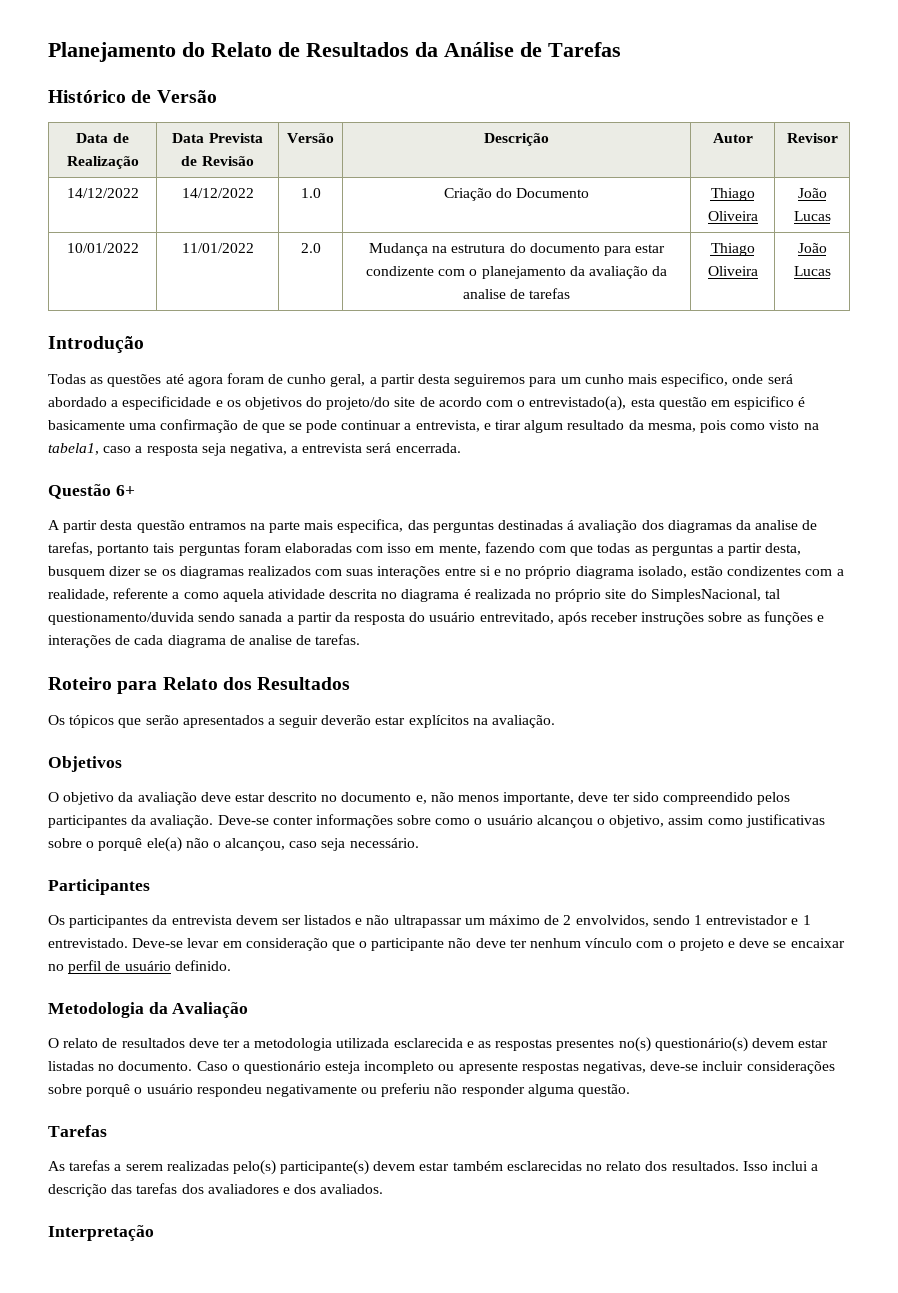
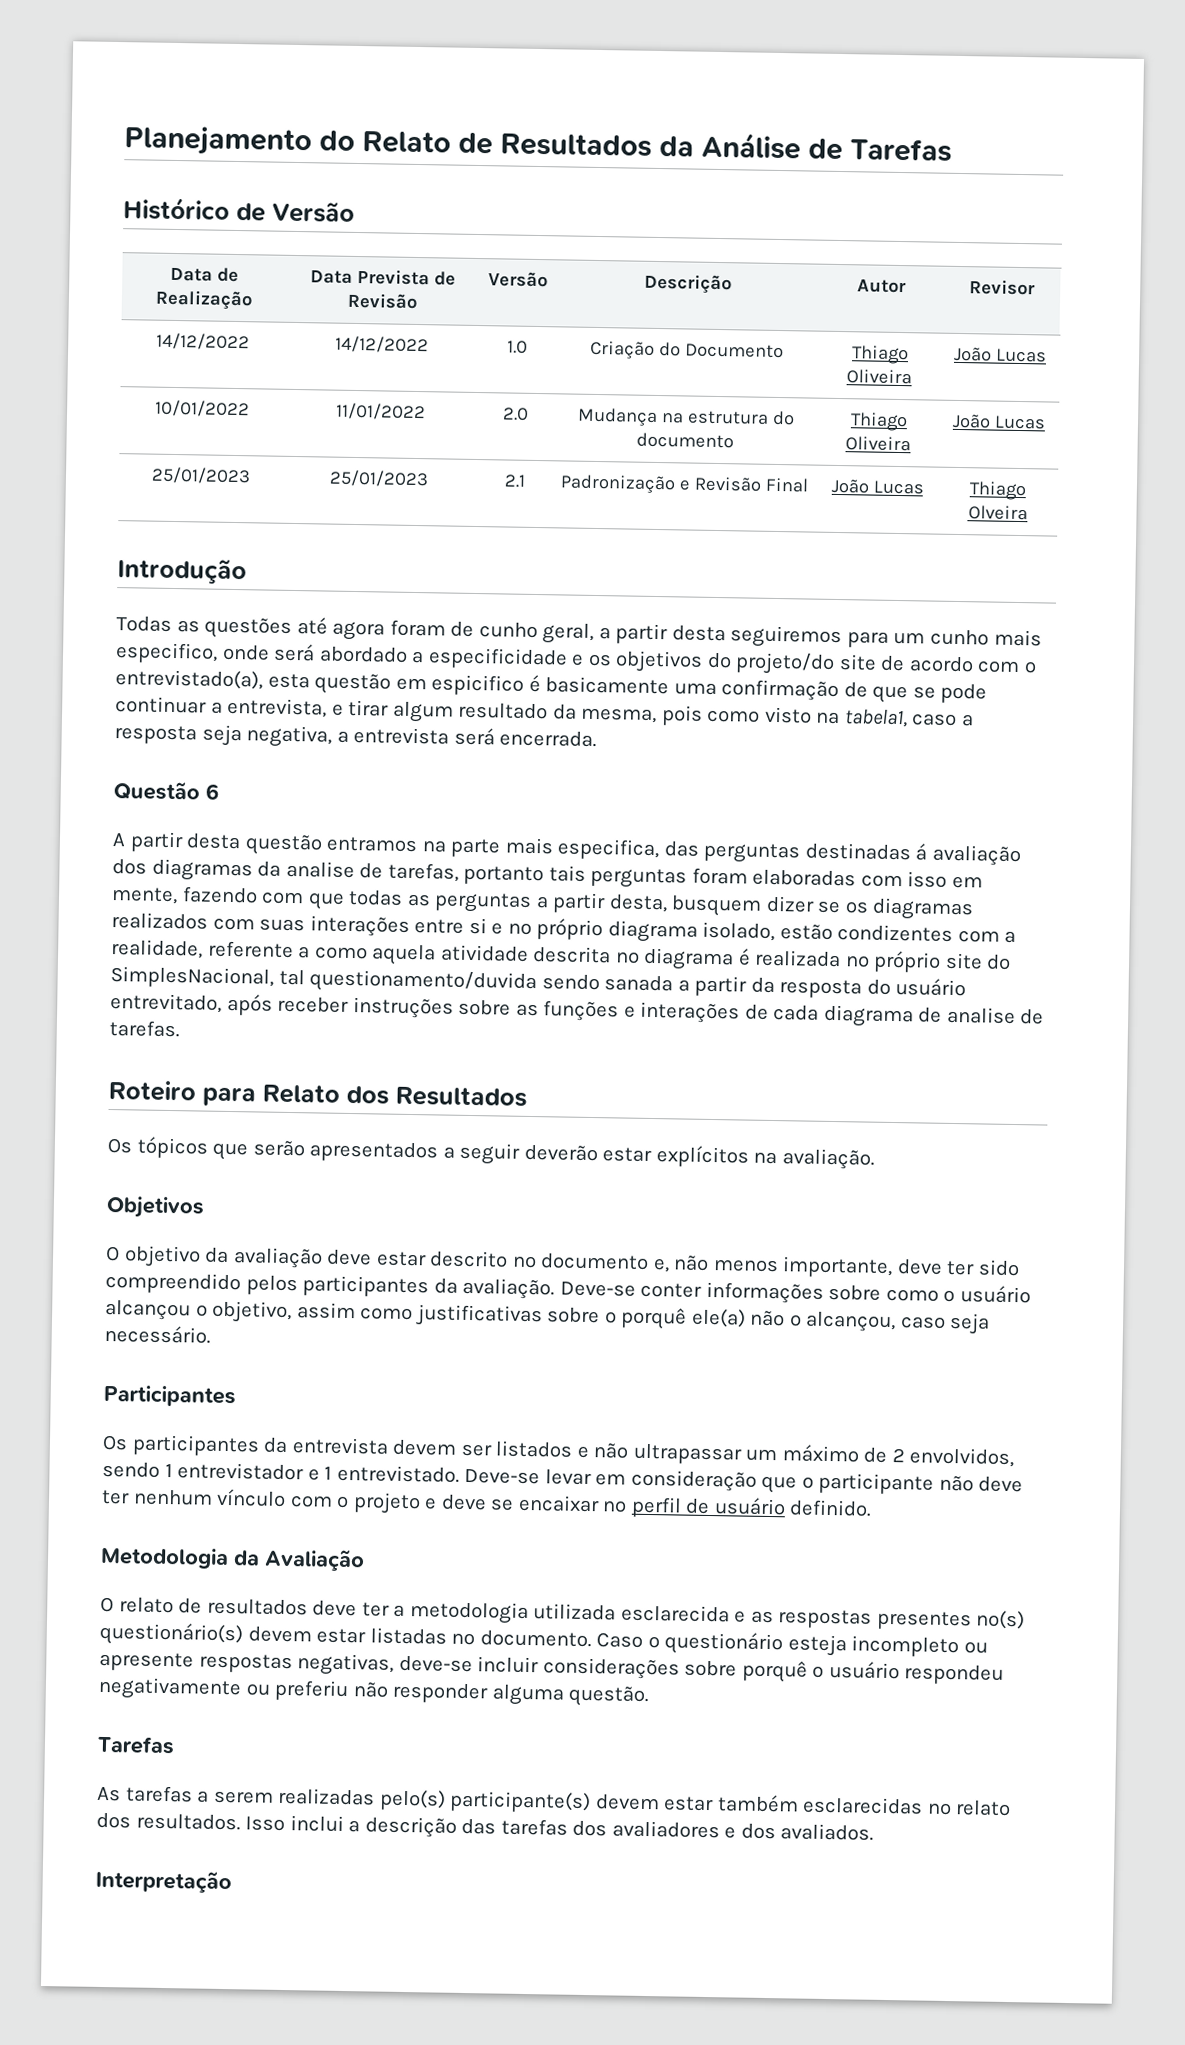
- 10/01/2022 | 11/01/2022 | 2.0 | Mudança na estrutura do documento para estar condizente com o planejamento da avaliação da analise de tarefas | Thiago Oliveira | João Lucas
+ 10/01/2022 | 11/01/2022 | 2.0 | Mudança na estrutura do documento | Thiago Oliveira | João Lucas
+ 25/01/2023 | 25/01/2023 | 2.1 | Padronização e Revisão Final | João Lucas | Thiago Olveira
- Questão 6+
+ Questão 6

